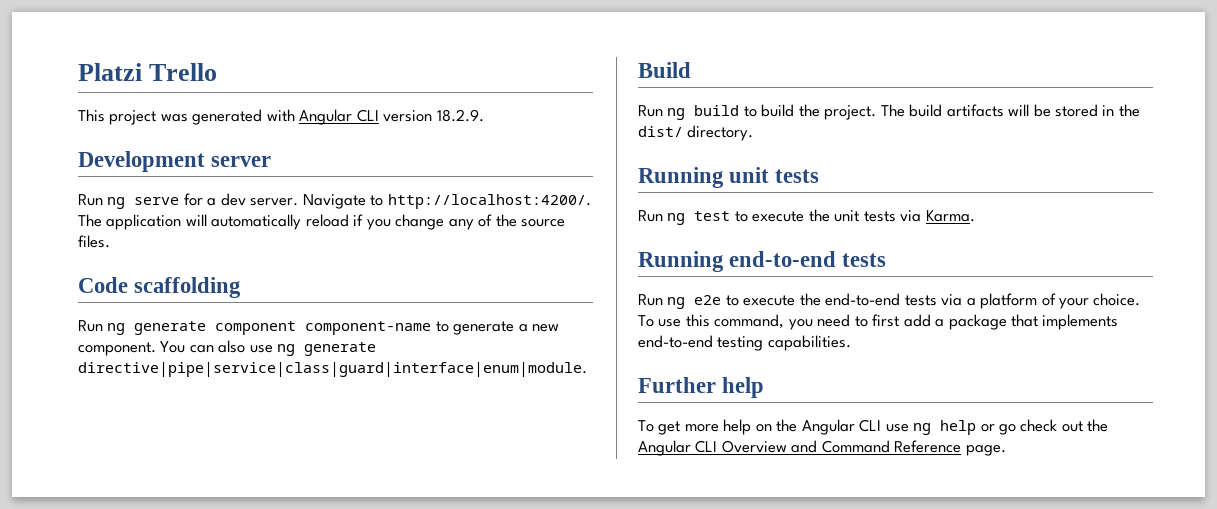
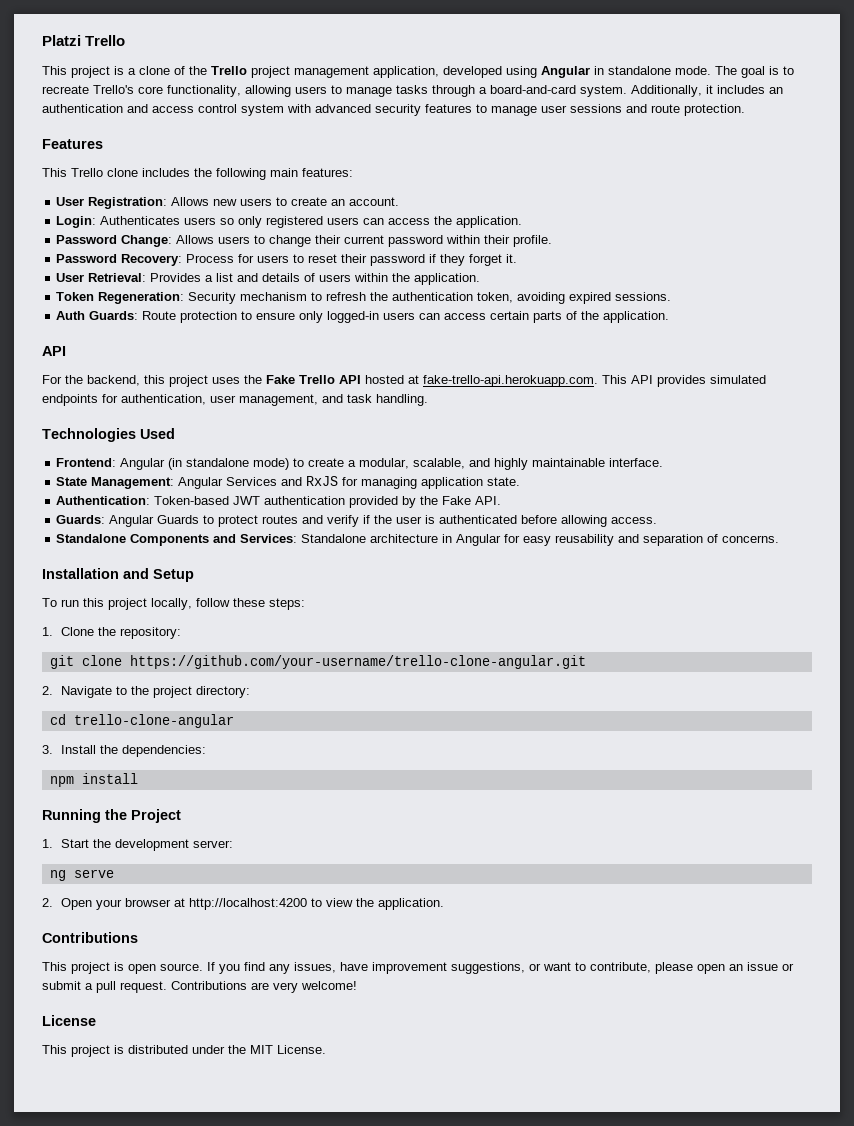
- This project was generated with Angular CLI version 18.2.9.
- Development server
- Run ng serve for a dev server. Navigate to http://localhost:4200/. The application will automatically reload if you change any of the source files.
- Code scaffolding
- Run ng generate component component-name to generate a new component. You can also use ng generate directive|pipe|service|class|guard|interface|enum|module.
- Build
- Run ng build to build the project. The build artifacts will be stored in the dist/ directory.
- Running unit tests
- Run ng test to execute the unit tests via Karma.
- Running end-to-end tests
- Run ng e2e to execute the end-to-end tests via a platform of your choice. To use this command, you need to first add a package that implements end-to-end testing capabilities.
- Further help
- To get more help on the Angular CLI use ng help or go check out the Angular CLI Overview and Command Reference page.
+ This project is a clone of the Trello project management application, developed using Angular in standalone mode. The goal is to recreate Trello's core functionality, allowing users to manage tasks through a board-and-card system. Additionally, it includes an authentication and access control system with advanced security features to manage user sessions and route protection.
+ Features
+ This Trello clone includes the following main features:
+ User Registration: Allows new users to create an account.
+ Login: Authenticates users so only registered users can access the application.
+ Password Change: Allows users to change their current password within their profile.
+ Password Recovery: Process for users to reset their password if they forget it.
+ User Retrieval: Provides a list and details of users within the application.
+ Token Regeneration: Security mechanism to refresh the authentication token, avoiding expired sessions.
+ Auth Guards: Route protection to ensure only logged-in users can access certain parts of the application.
+ API
+ For the backend, this project uses the Fake Trello API hosted at fake-trello-api.herokuapp.com. This API provides simulated endpoints for authentication, user management, and task handling.
+ Technologies Used
+ Frontend: Angular (in standalone mode) to create a modular, scalable, and highly maintainable interface.
+ State Management: Angular Services and RxJS for managing application state.
+ Authentication: Token-based JWT authentication provided by the Fake API.
+ Guards: Angular Guards to protect routes and verify if the user is authenticated before allowing access.
+ Standalone Components and Services: Standalone architecture in Angular for easy reusability and separation of concerns.
+ Installation and Setup
+ To run this project locally, follow these steps:
+ 1. Clone the repository:
+ git clone https://github.com/your-username/trello-clone-angular.git
+ 2. Navigate to the project directory:
+ cd trello-clone-angular
+ 3. Install the dependencies:
+ npm install
+ Running the Project
+ 1. Start the development server:
+ ng serve
+ 2. Open your browser at http://localhost:4200 to view the application.
+ Contributions
+ This project is open source. If you find any issues, have improvement suggestions, or want to contribute, please open an issue or submit a pull request. Contributions are very welcome!
+ License
+ This project is distributed under the MIT License.

